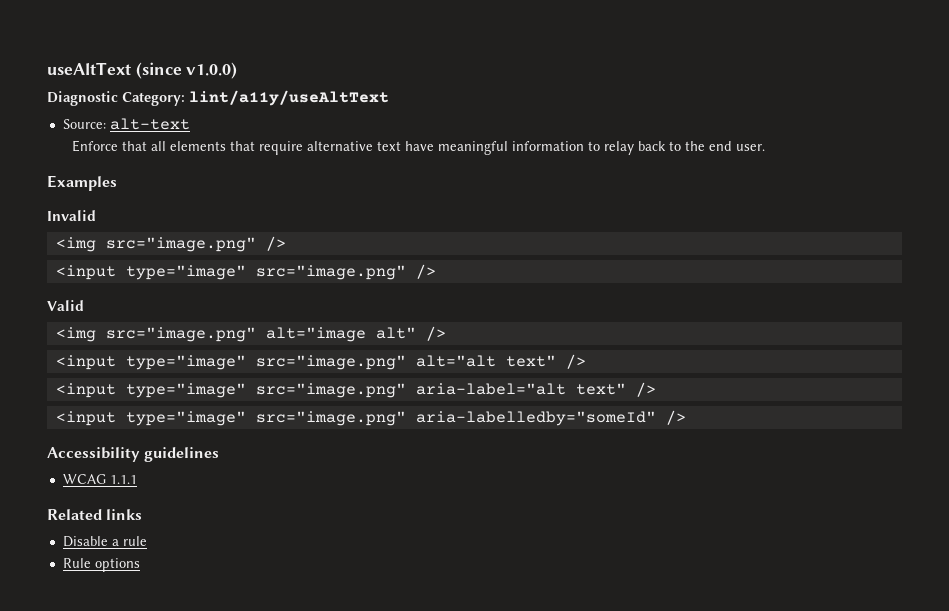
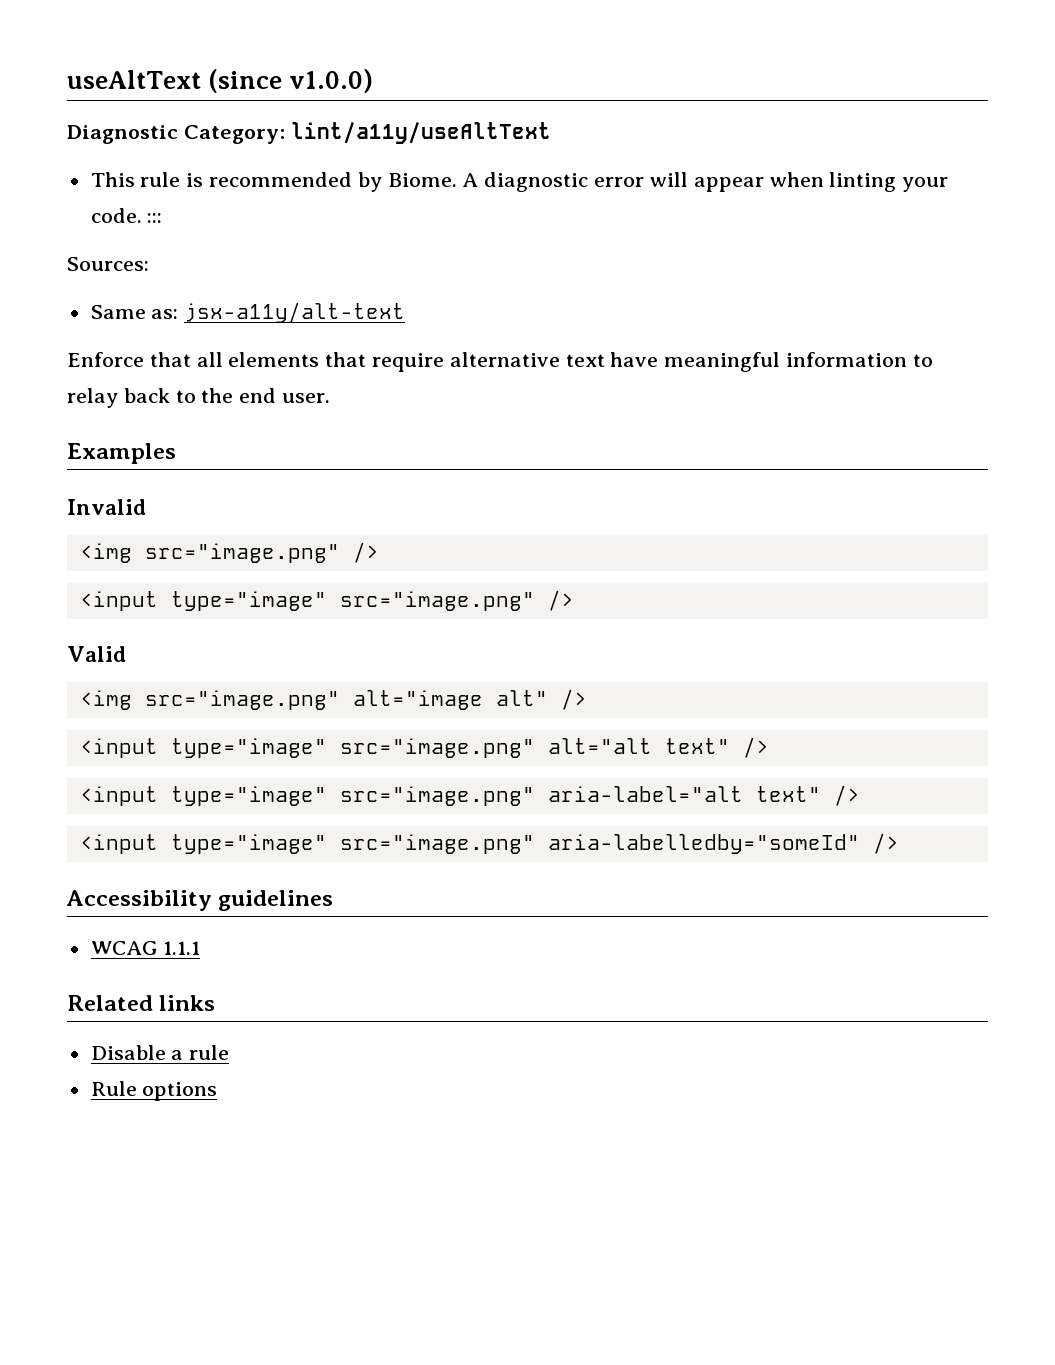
- Source: alt-text
+ This rule is recommended by Biome. A diagnostic error will appear when linting your code. :::
+ Sources:
+ Same as: jsx-a11y/alt-text

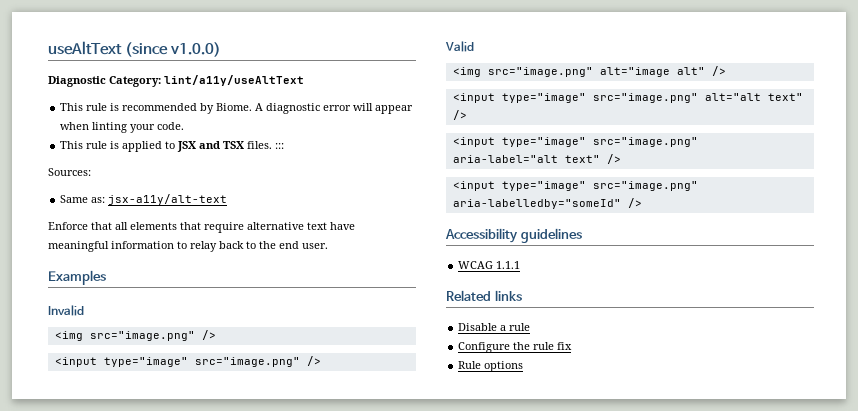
- A diagnostic error will appear when linting your code. :::
+ A diagnostic error will appear when linting your code.
+ This rule is applied to JSX and TSX files. :::
+ Configure the rule fix

